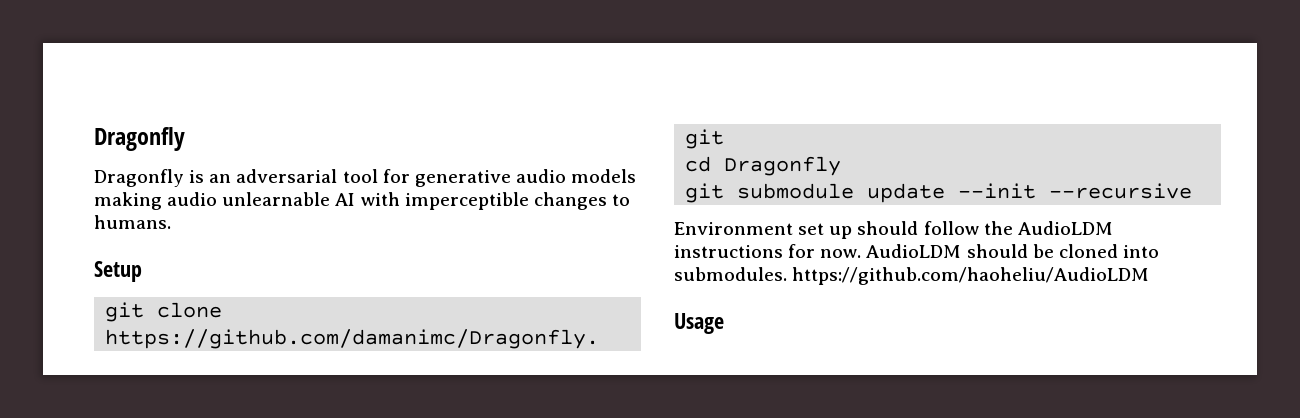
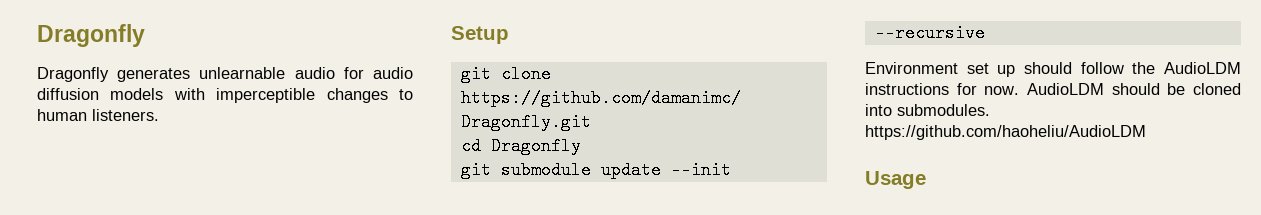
- Dragonfly is an adversarial tool for generative audio models making audio unlearnable AI with imperceptible changes to humans.
+ Dragonfly generates unlearnable audio for audio diffusion models with imperceptible changes to human listeners.

